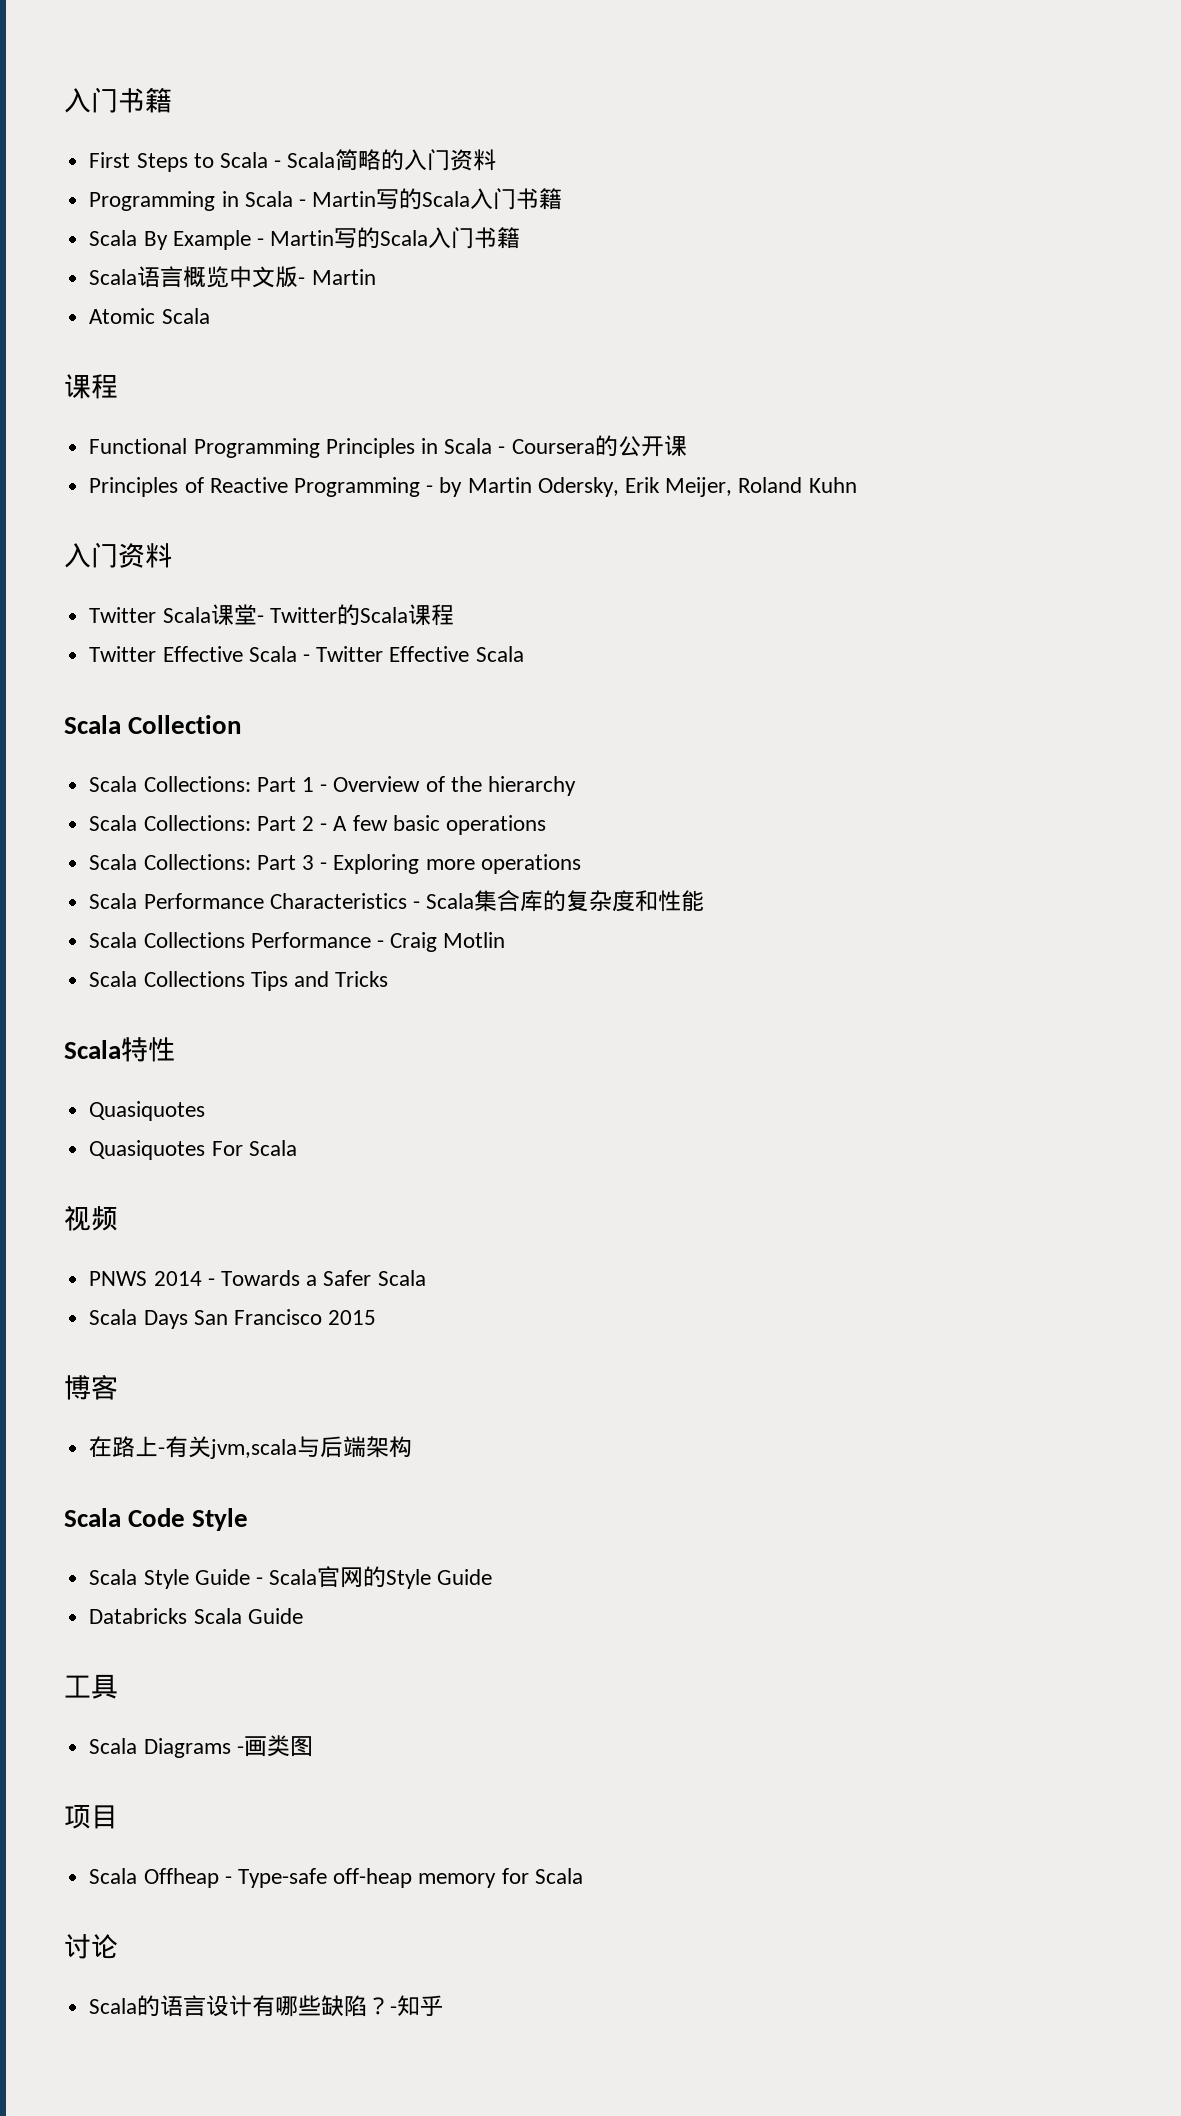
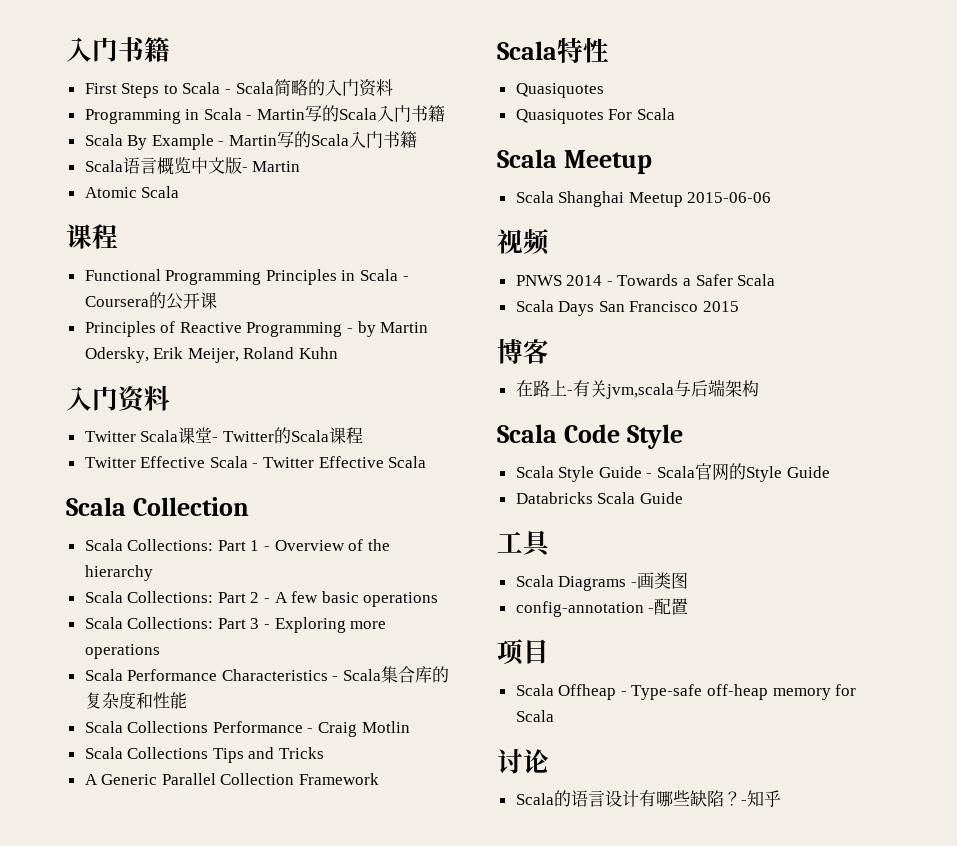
+ A Generic Parallel Collection Framework
+ Scala Meetup
+ Scala Shanghai Meetup 2015-06-06
+ config-annotation -配置

